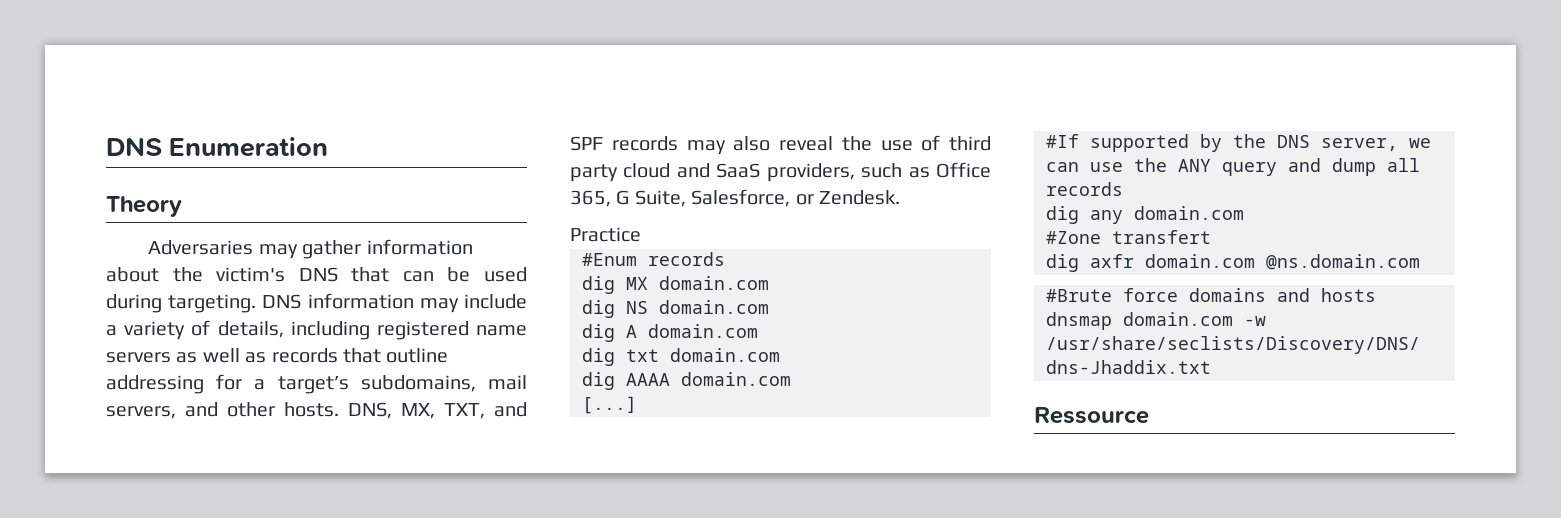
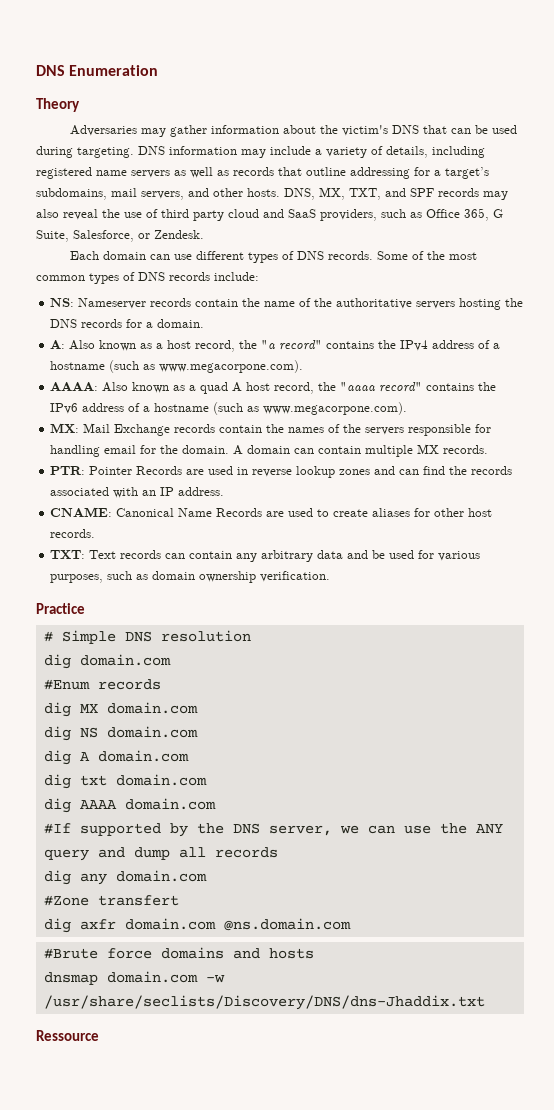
+ Each domain can use different types of DNS records. Some of the most common types of DNS records include:
+ NS: Nameserver records contain the name of the authoritative servers hosting the DNS records for a domain.
+ A: Also known as a host record, the "a record" contains the IPv4 address of a hostname (such as www.megacorpone.com).
+ AAAA: Also known as a quad A host record, the "aaaa record" contains the IPv6 address of a hostname (such as www.megacorpone.com).
+ MX: Mail Exchange records contain the names of the servers responsible for handling email for the domain. A domain can contain multiple MX records.
+ PTR: Pointer Records are used in reverse lookup zones and can find the records associated with an IP address.
+ CNAME: Canonical Name Records are used to create aliases for other host records.
+ TXT: Text records can contain any arbitrary data and be used for various purposes, such as domain ownership verification.
  Practice
+ # Simple DNS resolution
+ dig domain.com
- [...]

